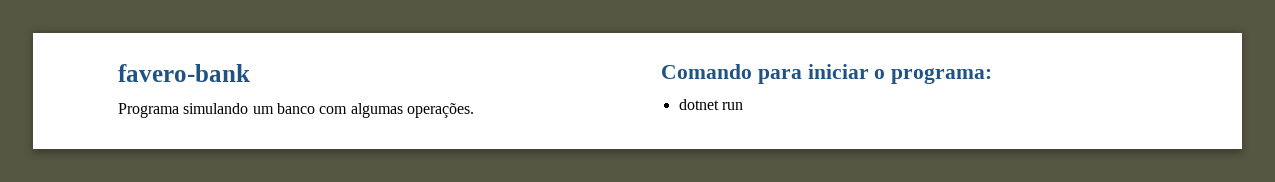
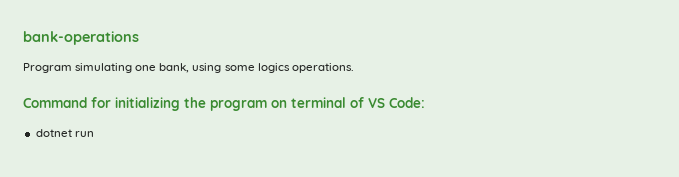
- favero-bank
- Programa simulando um banco com algumas operações.
- Comando para iniciar o programa:
+ bank-operations
+ Program simulating one bank, using some logics operations.
+ Command for initializing the program on terminal of VS Code:

